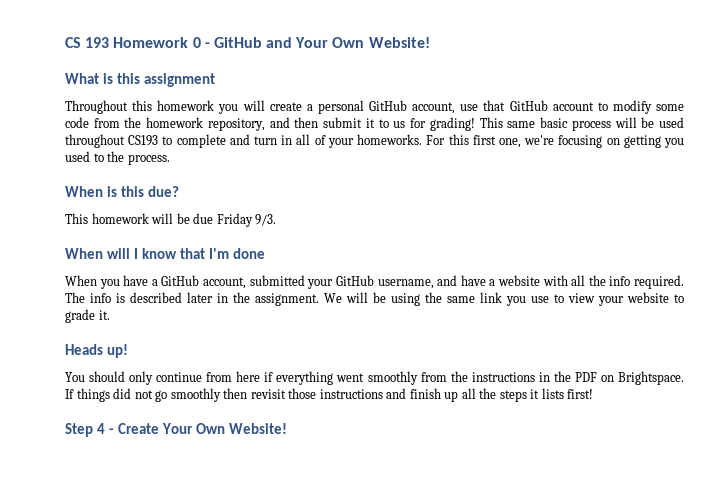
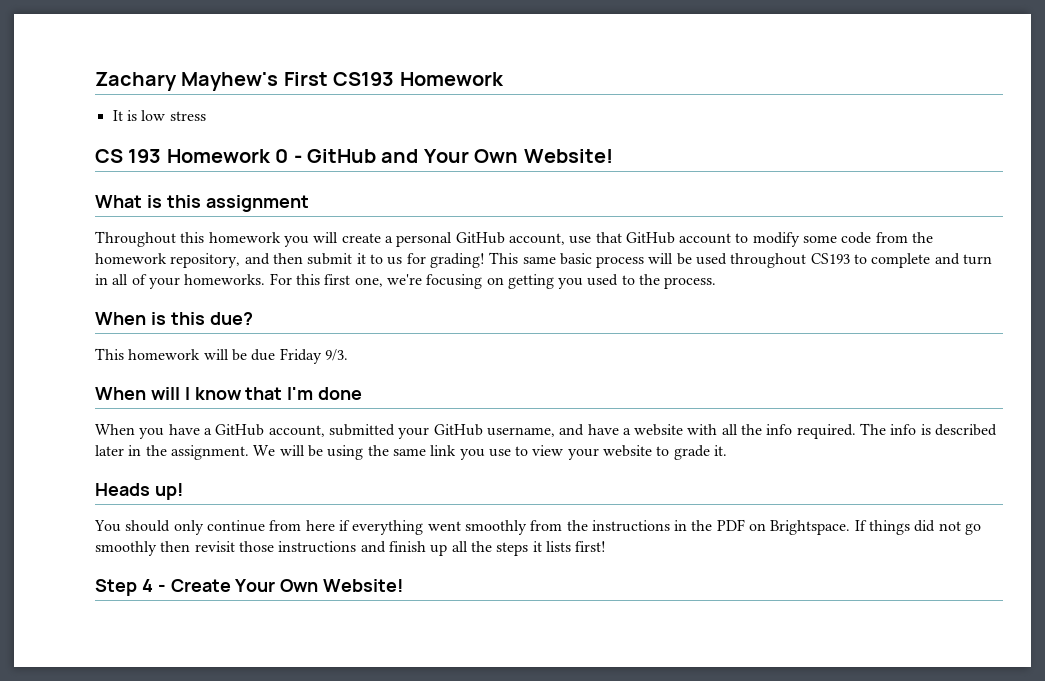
+ Zachary Mayhew's First CS193 Homework
+ It is low stress

